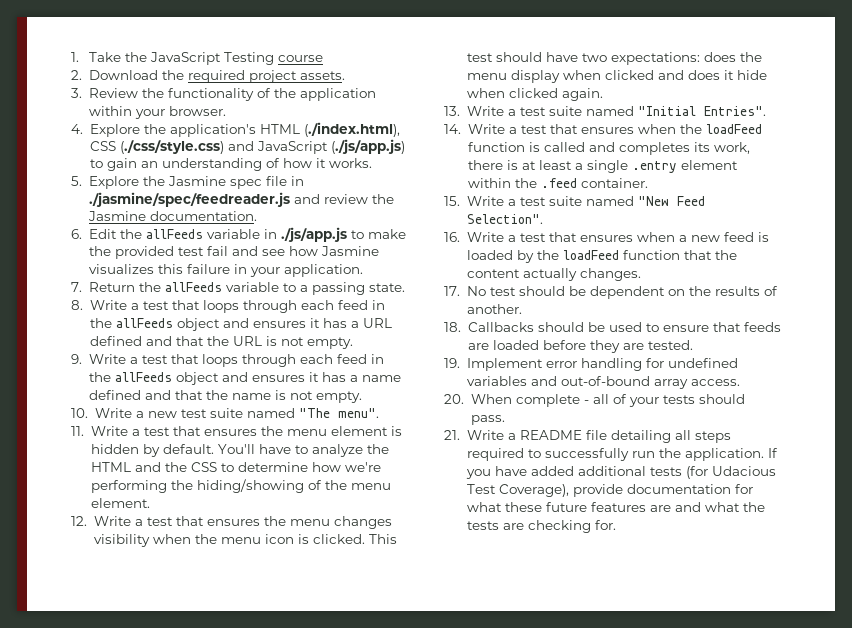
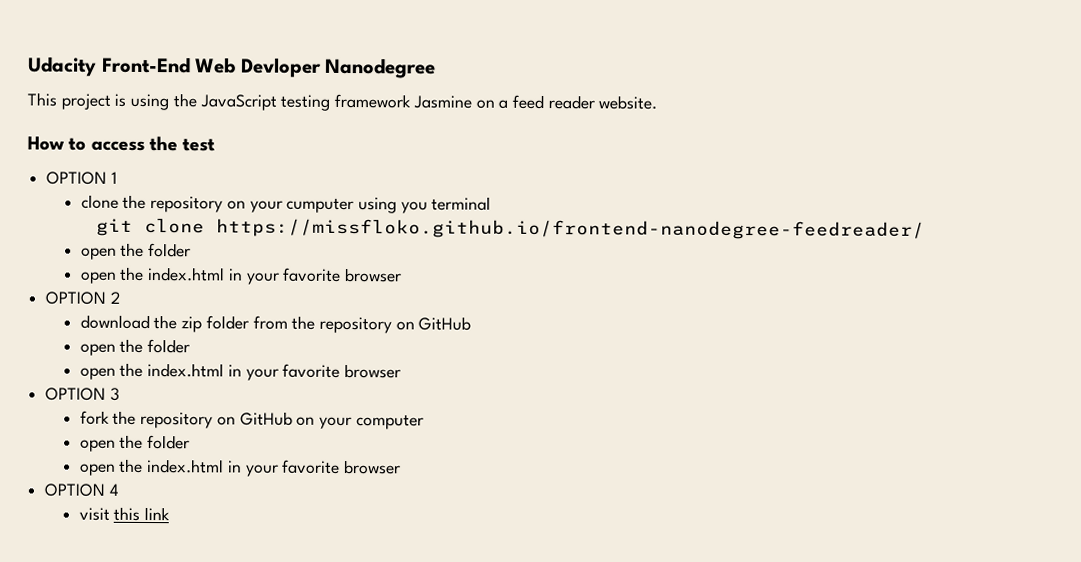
- 1. Take the JavaScript Testing course
- 2. Download the required project assets.
- 3. Review the functionality of the application within your browser.
- 4. Explore the application's HTML (./index.html), CSS (./css/style.css) and JavaScript (./js/app.js) to gain an understanding of how it works.
- 5. Explore the Jasmine spec file in ./jasmine/spec/feedreader.js and review the Jasmine documentation.
- 6. Edit the allFeeds variable in ./js/app.js to make the provided test fail and see how Jasmine visualizes this failure in your application.
- 7. Return the allFeeds variable to a passing state.
- 8. Write a test that loops through each feed in the allFeeds object and ensures it has a URL defined and that the URL is not empty.
- 9. Write a test that loops through each feed in the allFeeds object and ensures it has a name defined and that the name is not empty.
- 10. Write a new test suite named "The menu".
- 11. Write a test that ensures the menu element is hidden by default. You'll have to analyze the HTML and the CSS to determine how we're performing the hiding/showing of the menu element.
- 12. Write a test that ensures the menu changes visibility when the menu icon is clicked. This test should have two expectations: does the menu display when clicked and does it hide when clicked again.
- 13. Write a test suite named "Initial Entries".
- 14. Write a test that ensures when the loadFeed function is called and completes its work, there is at least a single .entry element within the .feed container.
- 15. Write a test suite named "New Feed Selection".
- 16. Write a test that ensures when a new feed is loaded by the loadFeed function that the content actually changes.
- 17. No test should be dependent on the results of another.
- 18. Callbacks should be used to ensure that feeds are loaded before they are tested.
- 19. Implement error handling for undefined variables and out-of-bound array access.
- 20. When complete - all of your tests should pass.
- 21. Write a README file detailing all steps required to successfully run the application. If you have added additional tests (for Udacious Test Coverage), provide documentation for what these future features are and what the tests are checking for.
+ Udacity Front-End Web Devloper Nanodegree
+ This project is using the JavaScript testing framework Jasmine on a feed reader website.
+ How to access the test
+ OPTION 1
+ clone the repository on your cumputer using you terminal
+ git clone https://missfloko.github.io/frontend-nanodegree-feedreader/
+ open the folder
+ open the index.html in your favorite browser
+ OPTION 2
+ download the zip folder from the repository on GitHub
+ open the folder
+ open the index.html in your favorite browser
+ OPTION 3
+ fork the repository on GitHub on your computer
+ open the folder
+ open the index.html in your favorite browser
+ OPTION 4
+ visit this link

